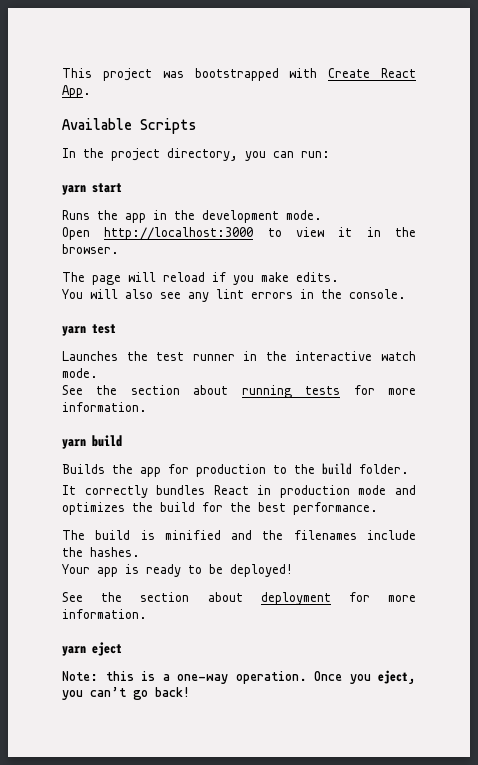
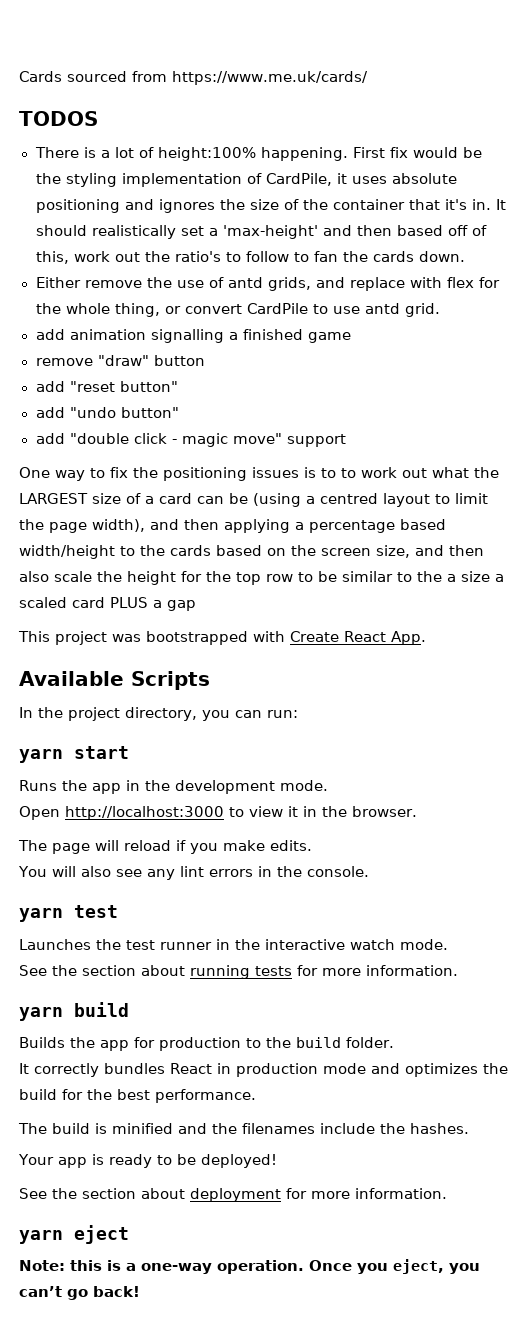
+ Cards sourced from https://www.me.uk/cards/
+ TODOS
+ There is a lot of height:100% happening. First fix would be the styling implementation of CardPile, it uses absolute positioning and ignores the size of the container that it's in. It should realistically set a 'max-height' and then based off of this, work out the ratio's to follow to fan the cards down.
+ Either remove the use of antd grids, and replace with flex for the whole thing, or convert CardPile to use antd grid.
+ add animation signalling a finished game
+ remove "draw" button
+ add "reset button"
+ add "undo button"
+ add "double click - magic move" support
+ One way to fix the positioning issues is to to work out what the LARGEST size of a card can be (using a centred layout to limit the page width), and then applying a percentage based width/height to the cards based on the screen size, and then also scale the height for the top row to be similar to the a size a scaled card PLUS a gap

